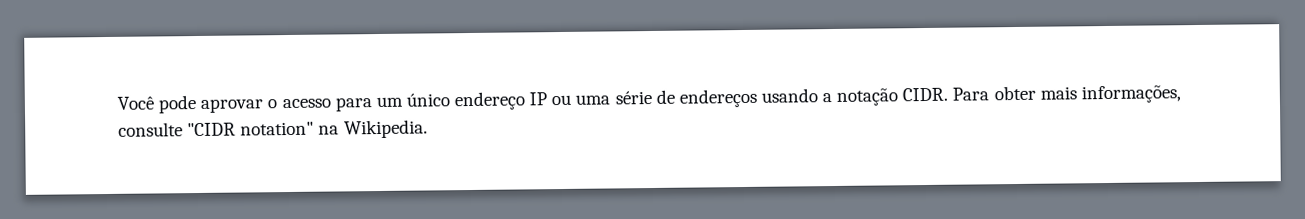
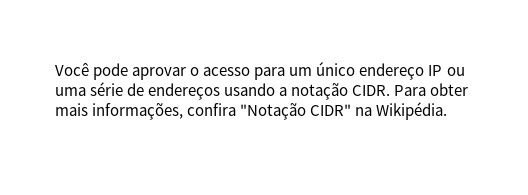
- Para obter mais informações, consulte "CIDR notation" na Wikipedia.
+ Para obter mais informações, confira "Notação CIDR" na Wikipédia.

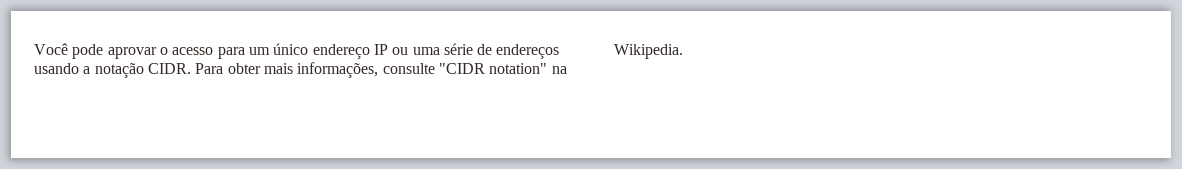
- Para obter mais informações, confira "Notação CIDR" na Wikipédia.
+ Para obter mais informações, consulte "CIDR notation" na Wikipedia.

